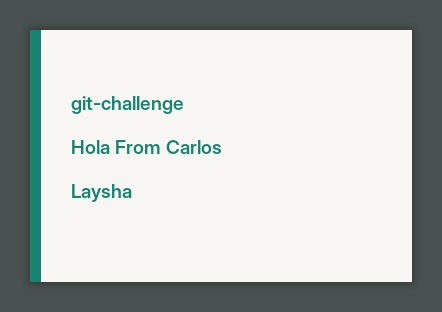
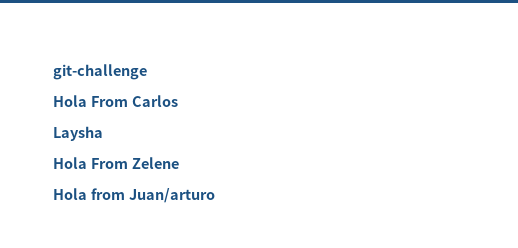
+ Hola From Zelene
+ Hola from Juan/arturo

